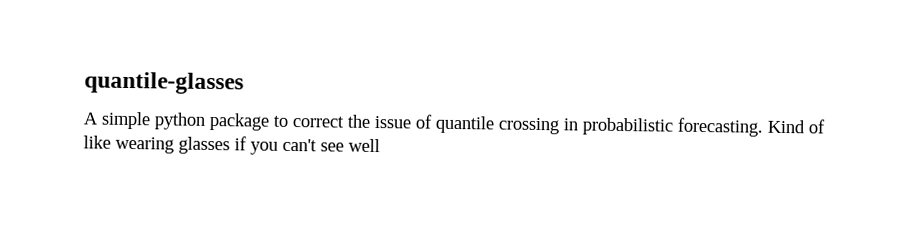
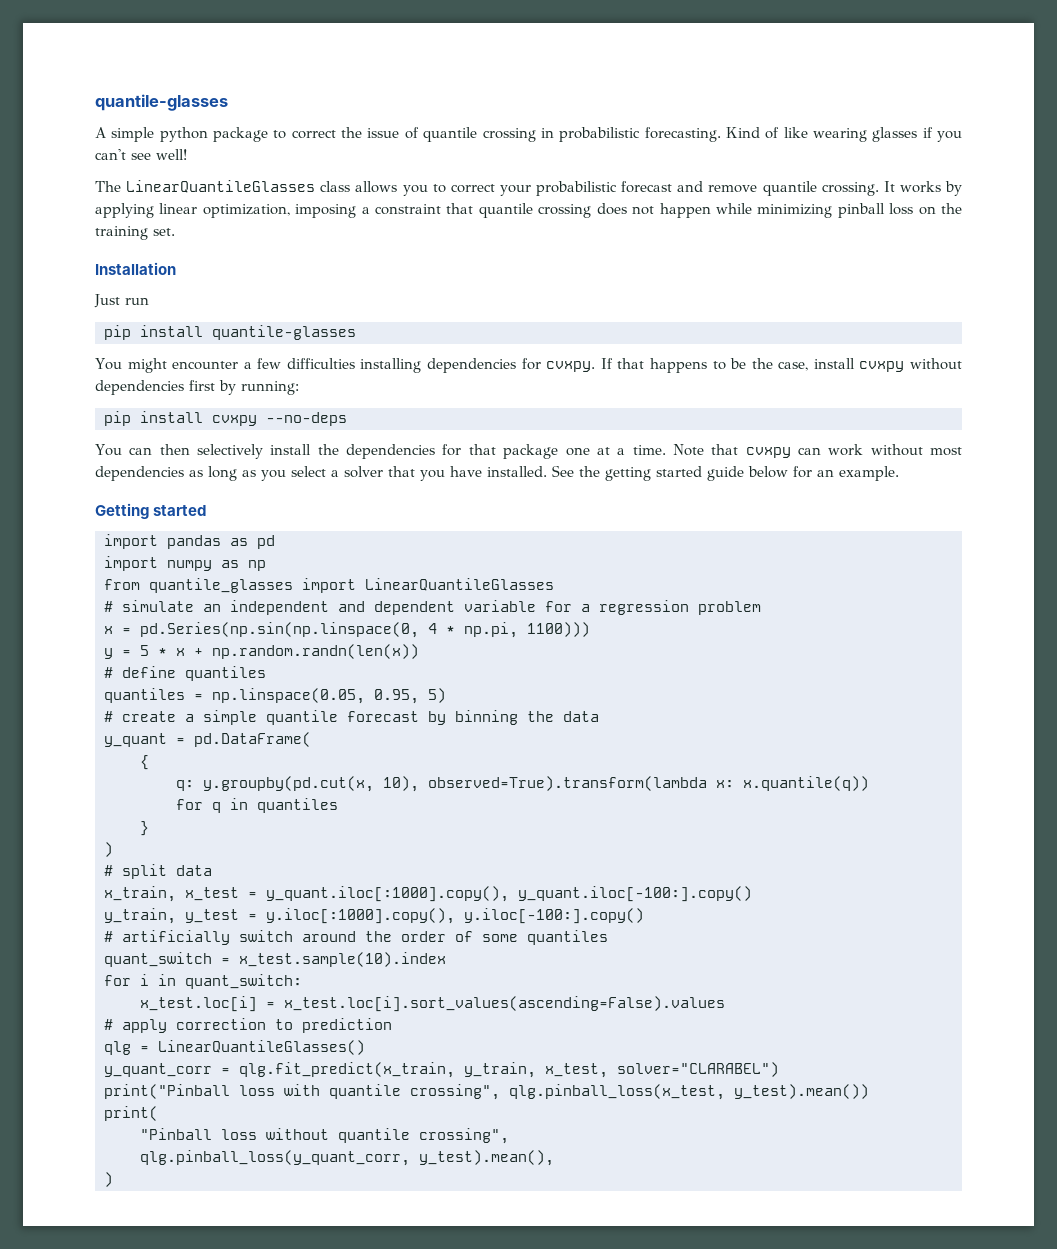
- Kind of like wearing glasses if you can't see well
+ Kind of like wearing glasses if you can't see well!
+ The LinearQuantileGlasses class allows you to correct your probabilistic forecast and remove quantile crossing. It works by applying linear optimization, imposing a constraint that quantile crossing does not happen while minimizing pinball loss on the training set.
+ Installation
+ Just run
+ pip install quantile-glasses
+ You might encounter a few difficulties installing dependencies for cvxpy. If that happens to be the case, install cvxpy without dependencies first by running:
+ pip install cvxpy --no-deps
+ You can then selectively install the dependencies for that package one at a time. Note that cvxpy can work without most dependencies as long as you select a solver that you have installed. See the getting started guide below for an example.
+ Getting started
+ import pandas as pd
+ import numpy as np
+ from quantile_glasses import LinearQuantileGlasses
+ # simulate an independent and dependent variable for a regression problem
+ x = pd.Series(np.sin(np.linspace(0, 4 * np.pi, 1100)))
+ y = 5 * x + np.random.randn(len(x))
+ # define quantiles
+ quantiles = np.linspace(0.05, 0.95, 5)
+ # create a simple quantile forecast by binning the data
+ y_quant = pd.DataFrame(
+ {
+ q: y.groupby(pd.cut(x, 10), observed=True).transform(lambda x: x.quantile(q))
+ for q in quantiles
+ }
+ )
+ # split data
+ x_train, x_test = y_quant.iloc[:1000].copy(), y_quant.iloc[-100:].copy()
+ y_train, y_test = y.iloc[:1000].copy(), y.iloc[-100:].copy()
+ # artificially switch around the order of some quantiles
+ quant_switch = x_test.sample(10).index
+ for i in quant_switch:
+ x_test.loc[i] = x_test.loc[i].sort_values(ascending=False).values
+ # apply correction to prediction
+ qlg = LinearQuantileGlasses()
+ y_quant_corr = qlg.fit_predict(x_train, y_train, x_test, solver="CLARABEL")
+ print("Pinball loss with quantile crossing", qlg.pinball_loss(x_test, y_test).mean())
+ print(
+ "Pinball loss without quantile crossing",
+ qlg.pinball_loss(y_quant_corr, y_test).mean(),
+ )

